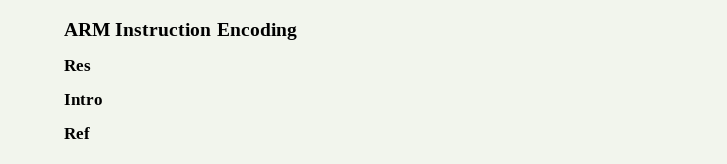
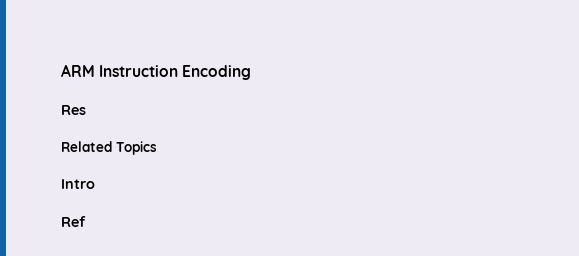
+ Related Topics

